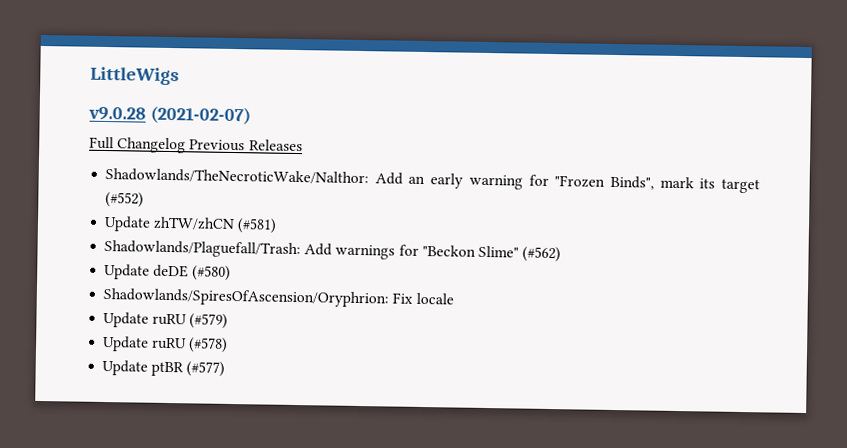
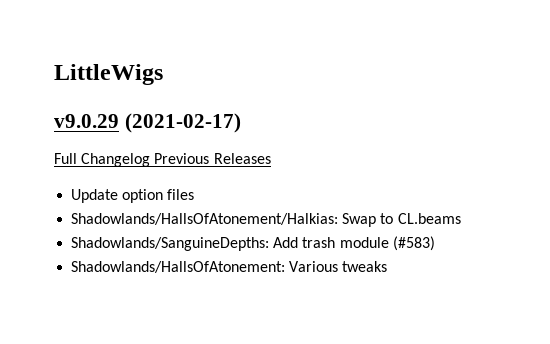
- v9.0.28 (2021-02-07)
+ v9.0.29 (2021-02-17)
- Shadowlands/TheNecroticWake/Nalthor: Add an early warning for "Frozen Binds", mark its target (#552)
- Update zhTW/zhCN (#581)
- Shadowlands/Plaguefall/Trash: Add warnings for "Beckon Slime" (#562)
- Update deDE (#580)
- Shadowlands/SpiresOfAscension/Oryphrion: Fix locale
- Update ruRU (#579)
- Update ruRU (#578)
- Update ptBR (#577)
+ Update option files
+ Shadowlands/HallsOfAtonement/Halkias: Swap to CL.beams
+ Shadowlands/SanguineDepths: Add trash module (#583)
+ Shadowlands/HallsOfAtonement: Various tweaks

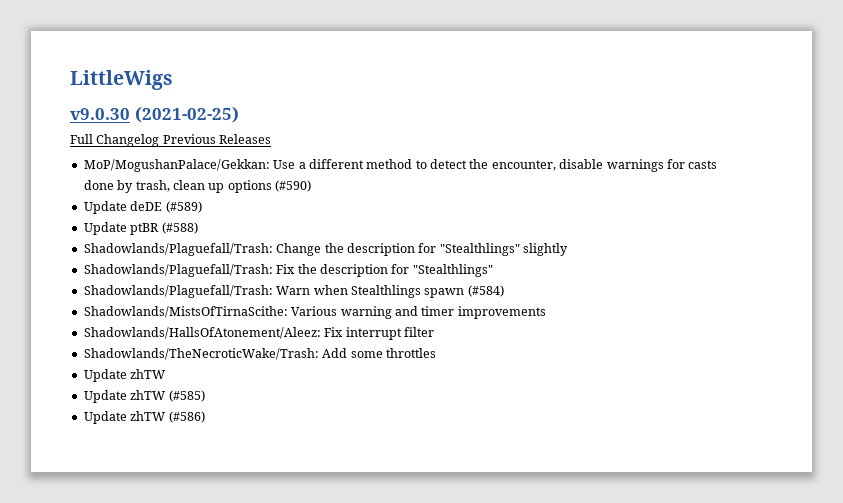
- v9.0.29 (2021-02-17)
+ v9.0.30 (2021-02-25)
- Update option files
- Shadowlands/HallsOfAtonement/Halkias: Swap to CL.beams
- Shadowlands/SanguineDepths: Add trash module (#583)
- Shadowlands/HallsOfAtonement: Various tweaks
+ MoP/MogushanPalace/Gekkan: Use a different method to detect the encounter, disable warnings for casts done by trash, clean up options (#590)
+ Update deDE (#589)
+ Update ptBR (#588)
+ Shadowlands/Plaguefall/Trash: Change the description for "Stealthlings" slightly
+ Shadowlands/Plaguefall/Trash: Fix the description for "Stealthlings"
+ Shadowlands/Plaguefall/Trash: Warn when Stealthlings spawn (#584)
+ Shadowlands/MistsOfTirnaScithe: Various warning and timer improvements
+ Shadowlands/HallsOfAtonement/Aleez: Fix interrupt filter
+ Shadowlands/TheNecroticWake/Trash: Add some throttles
+ Update zhTW
+ Update zhTW (#585)
+ Update zhTW (#586)

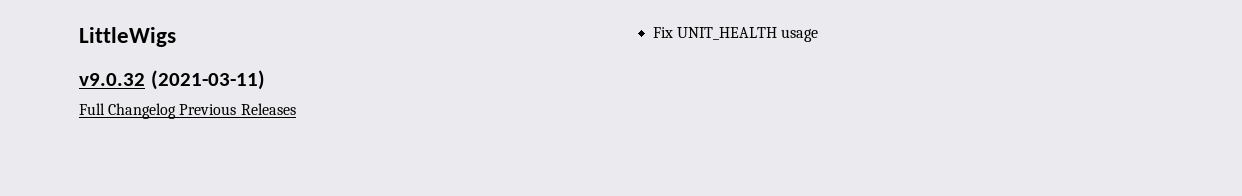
- v9.0.30 (2021-02-25)
+ v9.0.32 (2021-03-11)
- MoP/MogushanPalace/Gekkan: Use a different method to detect the encounter, disable warnings for casts done by trash, clean up options (#590)
- Update deDE (#589)
- Update ptBR (#588)
- Shadowlands/Plaguefall/Trash: Change the description for "Stealthlings" slightly
- Shadowlands/Plaguefall/Trash: Fix the description for "Stealthlings"
- Shadowlands/Plaguefall/Trash: Warn when Stealthlings spawn (#584)
- Shadowlands/MistsOfTirnaScithe: Various warning and timer improvements
- Shadowlands/HallsOfAtonement/Aleez: Fix interrupt filter
- Shadowlands/TheNecroticWake/Trash: Add some throttles
- Update zhTW
- Update zhTW (#585)
- Update zhTW (#586)
+ Fix UNIT_HEALTH usage

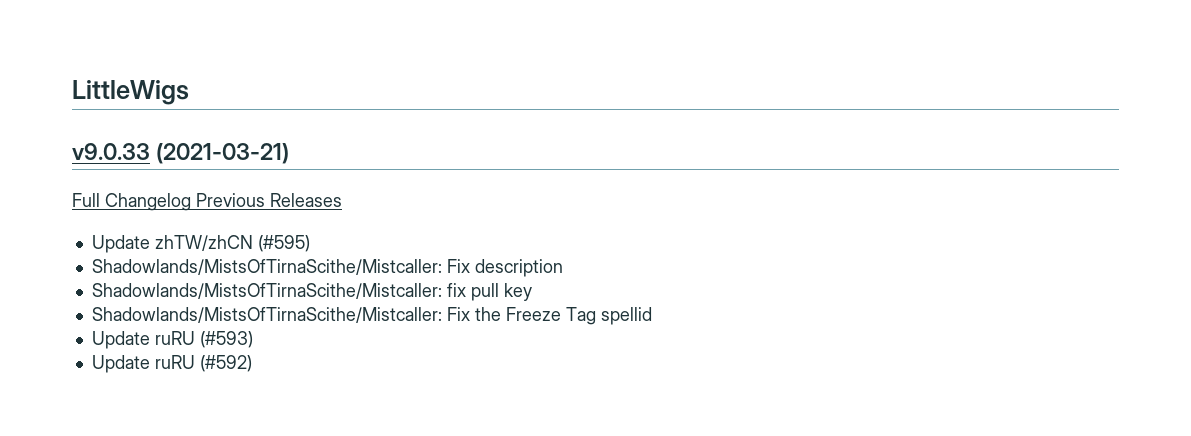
- v9.0.32 (2021-03-11)
+ v9.0.33 (2021-03-21)
- Fix UNIT_HEALTH usage
+ Update zhTW/zhCN (#595)
+ Shadowlands/MistsOfTirnaScithe/Mistcaller: Fix description
+ Shadowlands/MistsOfTirnaScithe/Mistcaller: fix pull key
+ Shadowlands/MistsOfTirnaScithe/Mistcaller: Fix the Freeze Tag spellid
+ Update ruRU (#593)
+ Update ruRU (#592)

